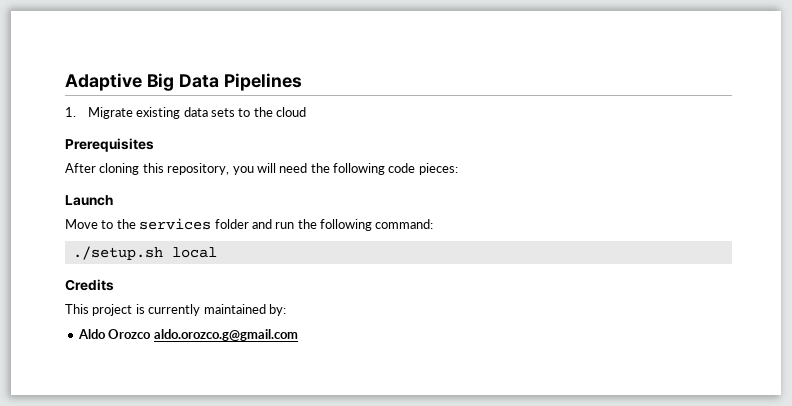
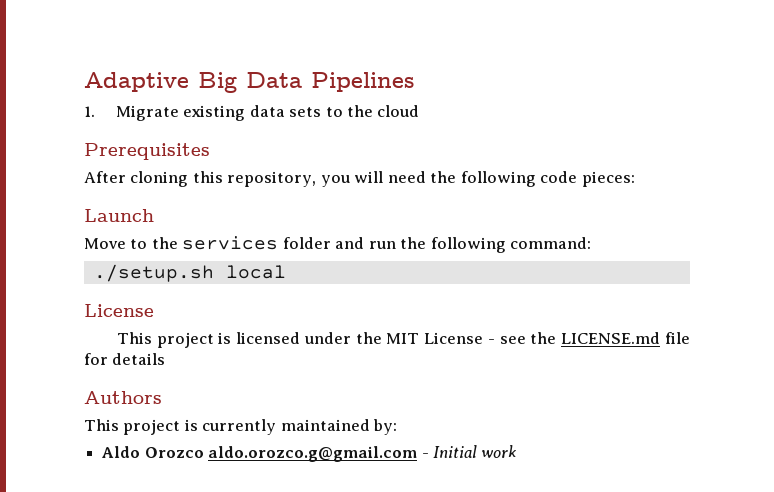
  ./setup.sh local
- Credits
+ License
+ This project is licensed under the MIT License - see the LICENSE.md file for details
+ Authors
- Aldo Orozco aldo.orozco.g@gmail.com
+ Aldo Orozco aldo.orozco.g@gmail.com - Initial work

